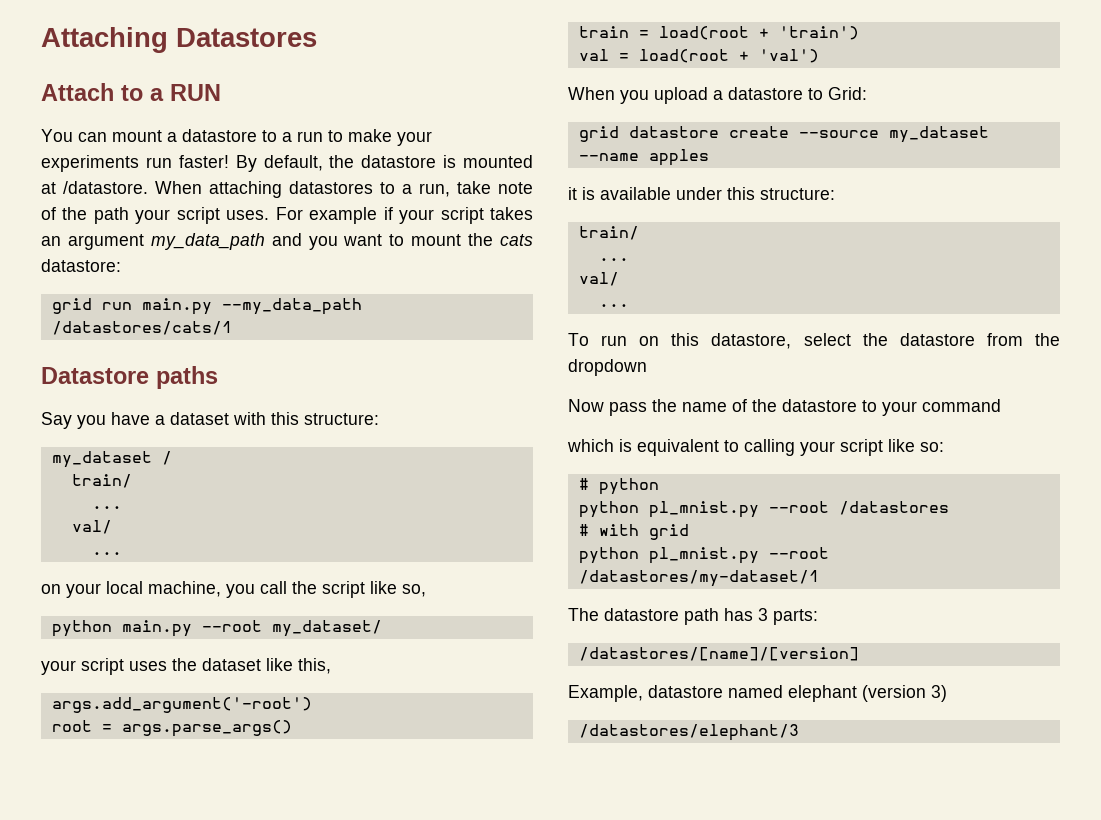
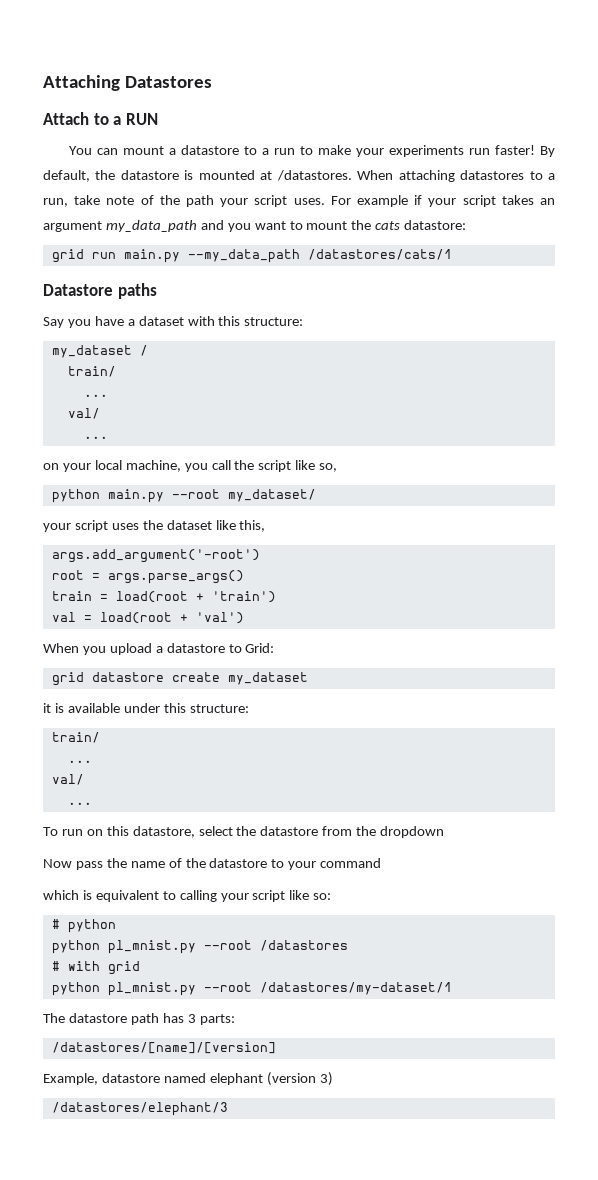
- By default, the datastore is mounted at /datastore.
+ By default, the datastore is mounted at /datastores.
- grid datastore create --source my_dataset --name apples
+ grid datastore create my_dataset

